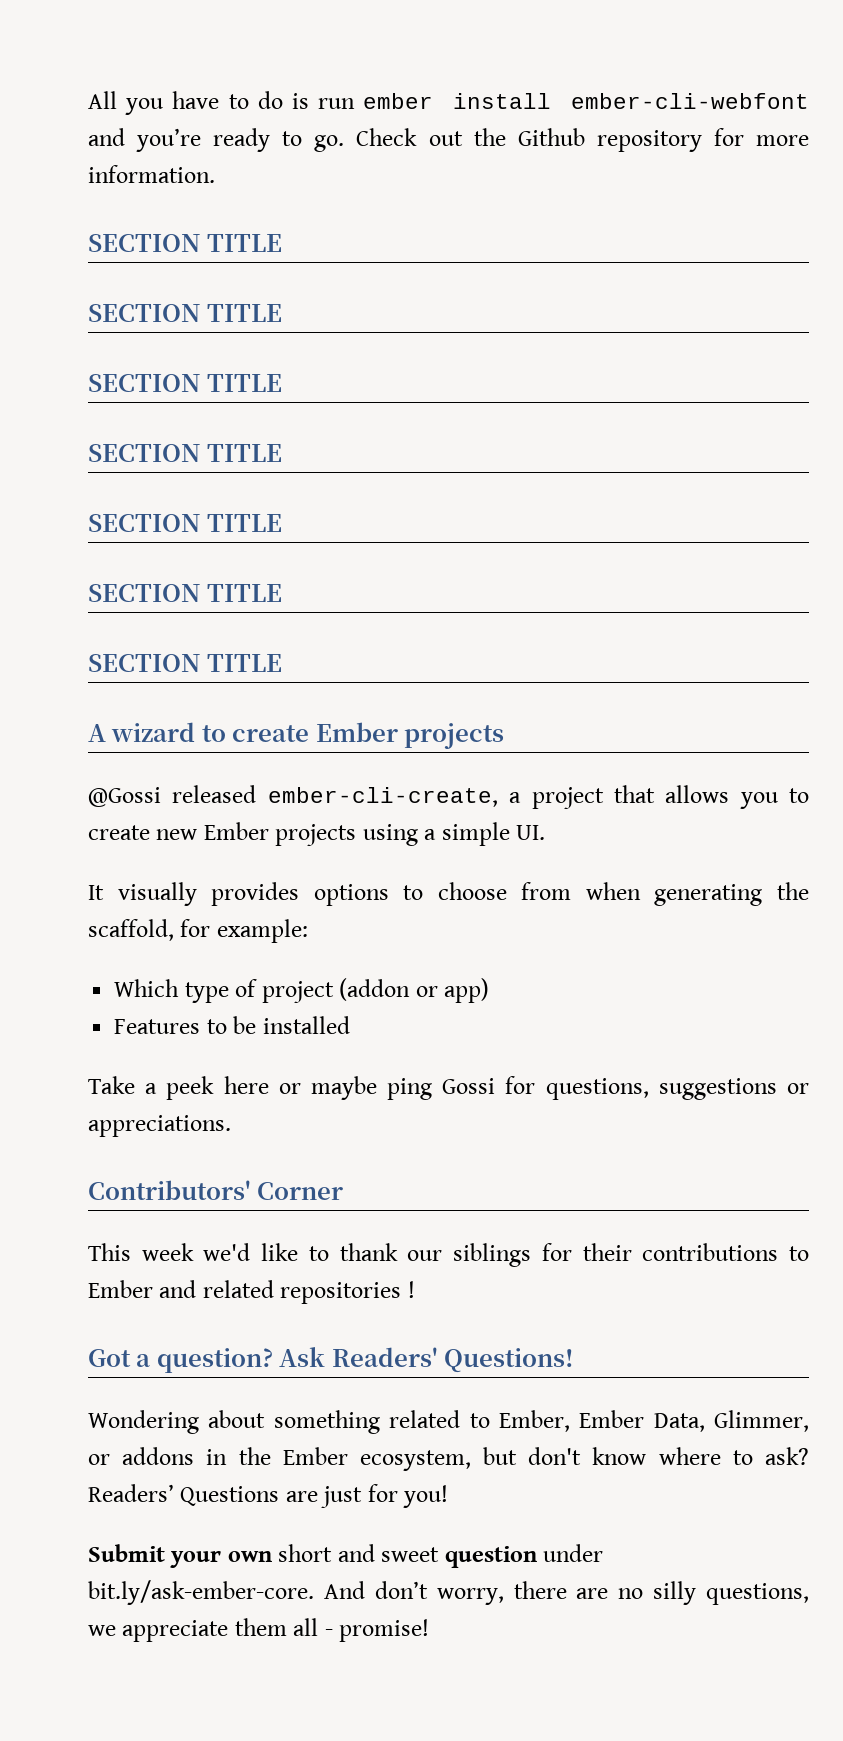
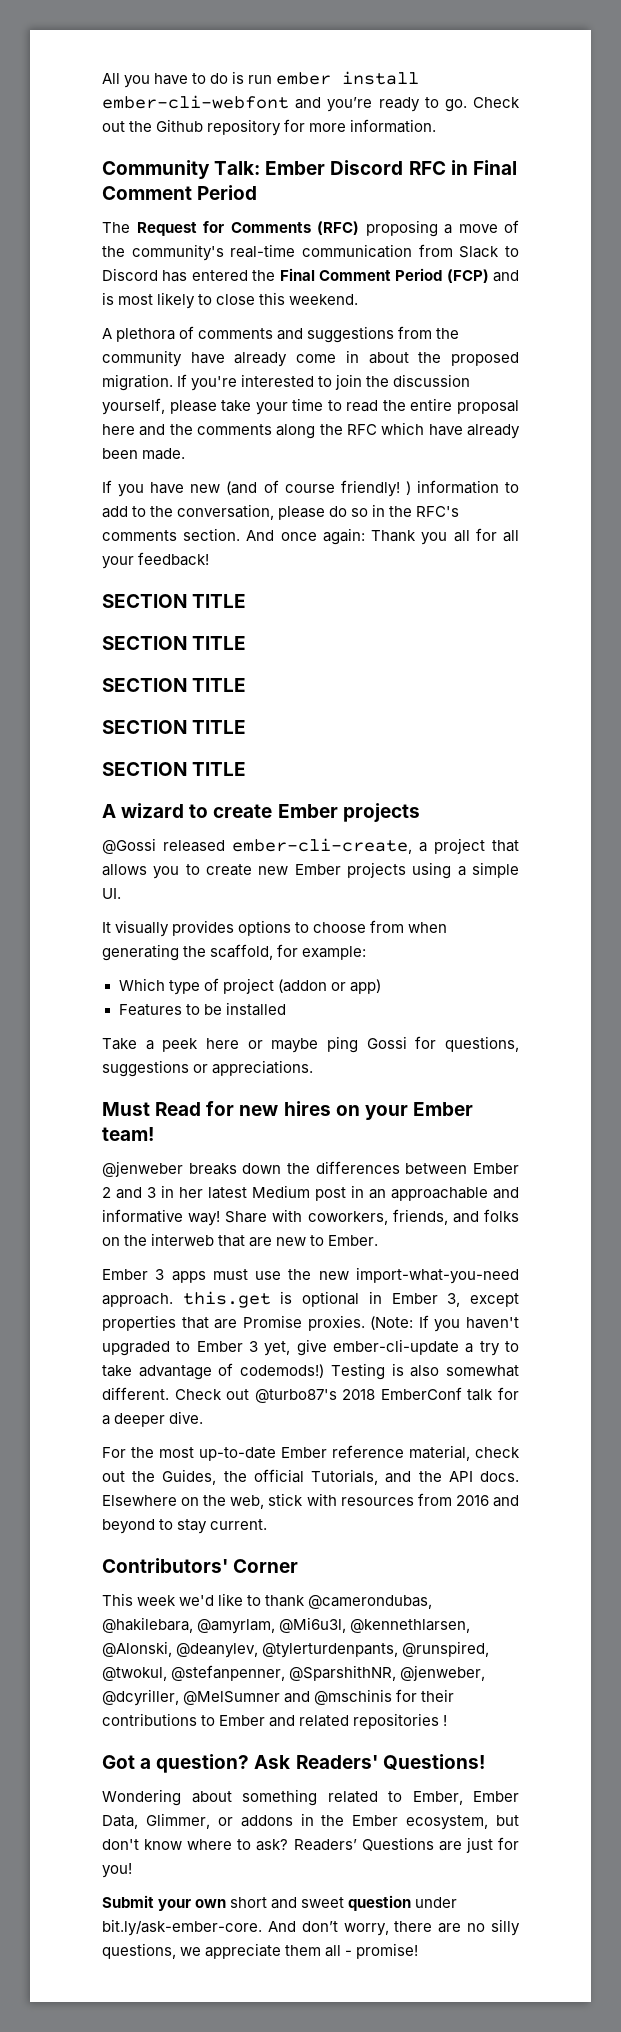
  Check out the Github repository for more information.
- SECTION TITLE
- SECTION TITLE
+ Community Talk: Ember Discord RFC in Final Comment Period
+ The Request for Comments (RFC) proposing a move of the community's real-time communication from Slack to Discord has entered the Final Comment Period (FCP) and is most likely to close this weekend.
+ A plethora of comments and suggestions from the community have already come in about the proposed migration. If you're interested to join the discussion yourself, please take your time to read the entire proposal here and the comments along the RFC which have already been made.
+ If you have new (and of course friendly! ) information to add to the conversation, please do so in the RFC's comments section. And once again: Thank you all for all your feedback!
+ Must Read for new hires on your Ember team!
+ @jenweber breaks down the differences between Ember 2 and 3 in her latest Medium post in an approachable and informative way! Share with coworkers, friends, and folks on the interweb that are new to Ember.
+ Ember 3 apps must use the new import-what-you-need approach. this.get is optional in Ember 3, except properties that are Promise proxies. (Note: If you haven't upgraded to Ember 3 yet, give ember-cli-update a try to take advantage of codemods!) Testing is also somewhat different. Check out @turbo87's 2018 EmberConf talk for a deeper dive.
+ For the most up-to-date Ember reference material, check out the Guides, the official Tutorials, and the API docs. Elsewhere on the web, stick with resources from 2016 and beyond to stay current.
- This week we'd like to thank our siblings for their contributions to Ember and related repositories !
+ This week we'd like to thank @camerondubas, @hakilebara, @amyrlam, @Mi6u3l, @kennethlarsen, @Alonski, @deanylev, @tylerturdenpants, @runspired, @twokul, @stefanpenner, @SparshithNR, @jenweber, @dcyriller, @MelSumner and @mschinis for their contributions to Ember and related repositories !

